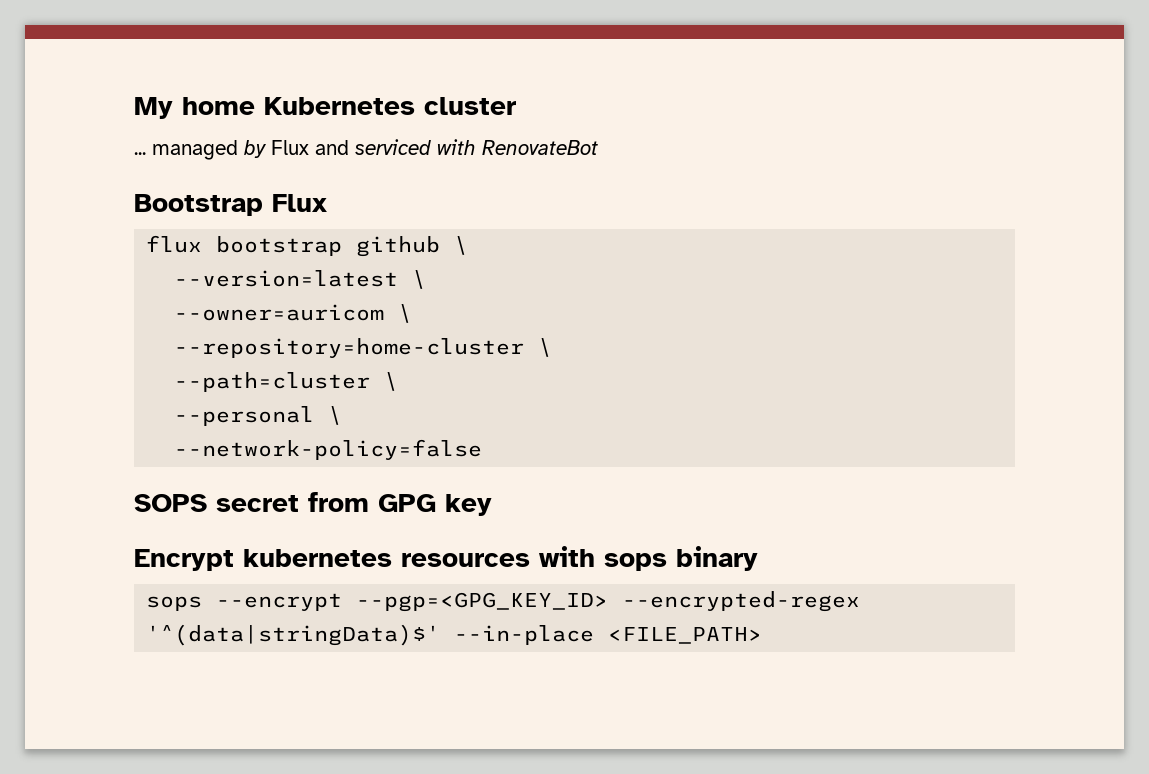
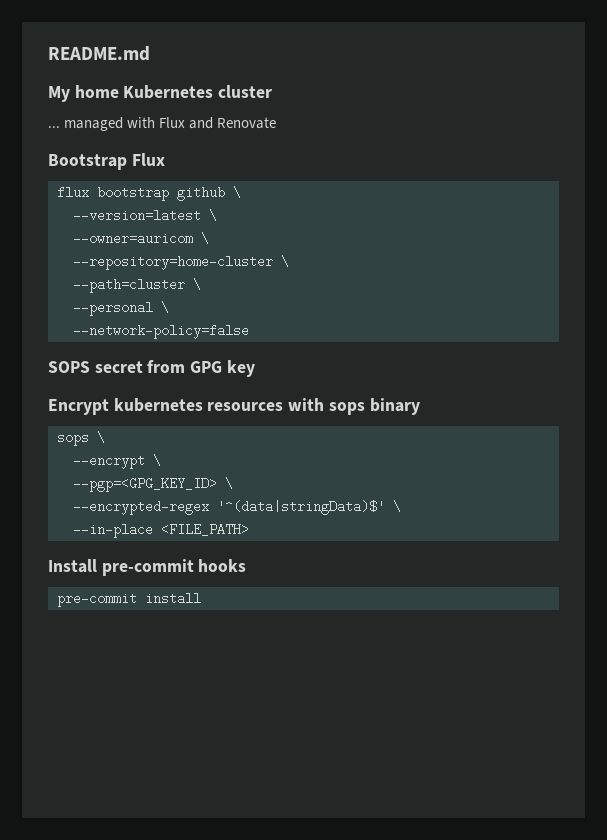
+ README.md
- ... managed by Flux and serviced with RenovateBot
+ ... managed with Flux and Renovate
- sops --encrypt --pgp=<GPG_KEY_ID> --encrypted-regex '^(data|stringData)$' --in-place <FILE_PATH>
+ sops \
+ --encrypt \
+ --pgp=<GPG_KEY_ID> \
+ --encrypted-regex '^(data|stringData)$' \
+ --in-place <FILE_PATH>
+ Install pre-commit hooks
+ pre-commit install

